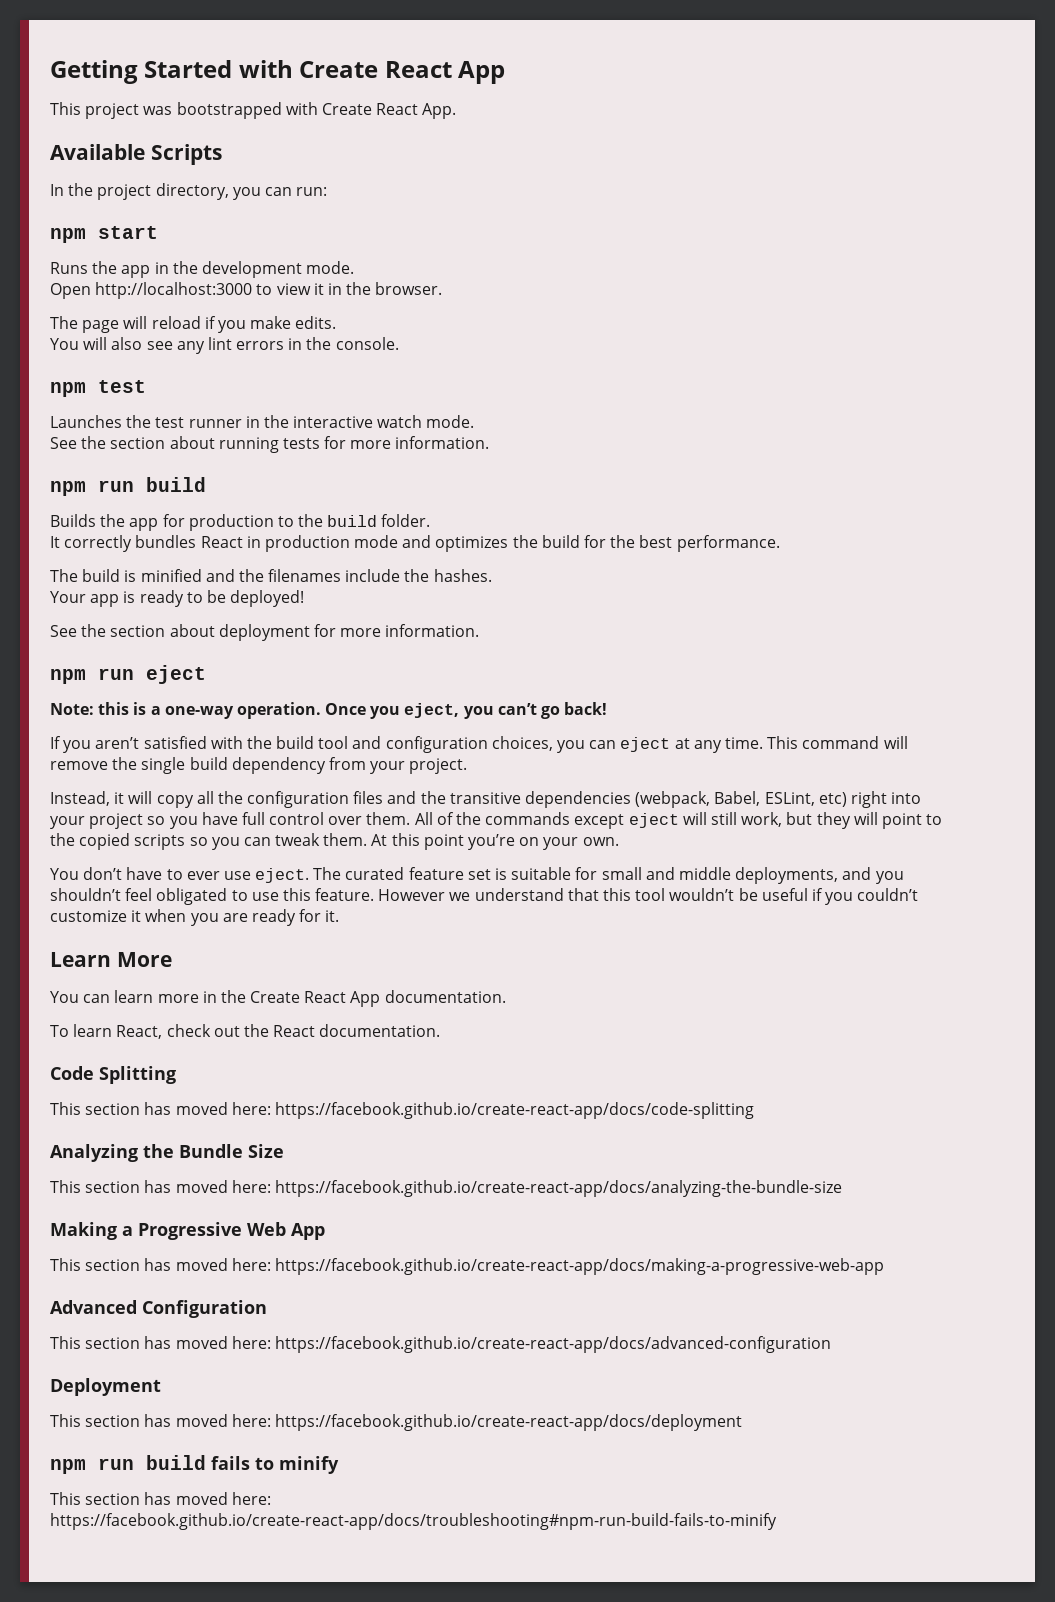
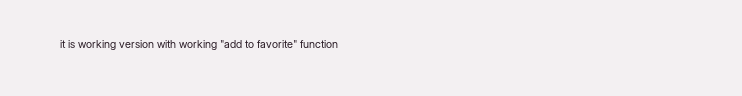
- Getting Started with Create React App
- This project was bootstrapped with Create React App.
- Available Scripts
- In the project directory, you can run:
- npm start
- Runs the app in the development mode.
- Open http://localhost:3000 to view it in the browser.
- The page will reload if you make edits.
- You will also see any lint errors in the console.
- npm test
- Launches the test runner in the interactive watch mode.
- See the section about running tests for more information.
- npm run build
- Builds the app for production to the build folder.
- It correctly bundles React in production mode and optimizes the build for the best performance.
- The build is minified and the filenames include the hashes.
- Your app is ready to be deployed!
- See the section about deployment for more information.
- npm run eject
- Note: this is a one-way operation. Once you eject, you can’t go back!
- If you aren’t satisfied with the build tool and configuration choices, you can eject at any time. This command will remove the single build dependency from your project.
- Instead, it will copy all the configuration files and the transitive dependencies (webpack, Babel, ESLint, etc) right into your project so you have full control over them. All of the commands except eject will still work, but they will point to the copied scripts so you can tweak them. At this point you’re on your own.
- You don’t have to ever use eject. The curated feature set is suitable for small and middle deployments, and you shouldn’t feel obligated to use this feature. However we understand that this tool wouldn’t be useful if you couldn’t customize it when you are ready for it.
- Learn More
- You can learn more in the Create React App documentation.
- To learn React, check out the React documentation.
- Code Splitting
- This section has moved here: https://facebook.github.io/create-react-app/docs/code-splitting
- Analyzing the Bundle Size
- This section has moved here: https://facebook.github.io/create-react-app/docs/analyzing-the-bundle-size
- Making a Progressive Web App
- This section has moved here: https://facebook.github.io/create-react-app/docs/making-a-progressive-web-app
- Advanced Configuration
- This section has moved here: https://facebook.github.io/create-react-app/docs/advanced-configuration
- Deployment
- This section has moved here: https://facebook.github.io/create-react-app/docs/deployment
- npm run build fails to minify
- This section has moved here: https://facebook.github.io/create-react-app/docs/troubleshooting#npm-run-build-fails-to-minify
+ it is working version with working "add to favorite" function

